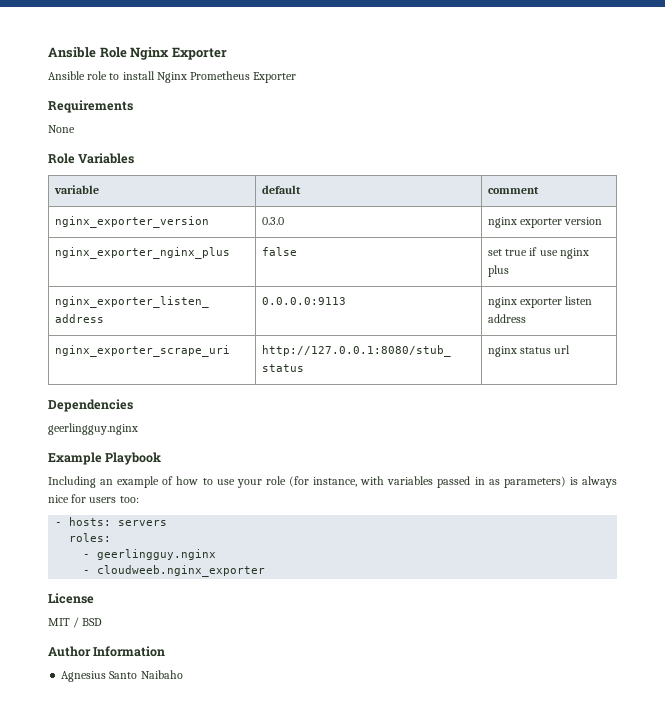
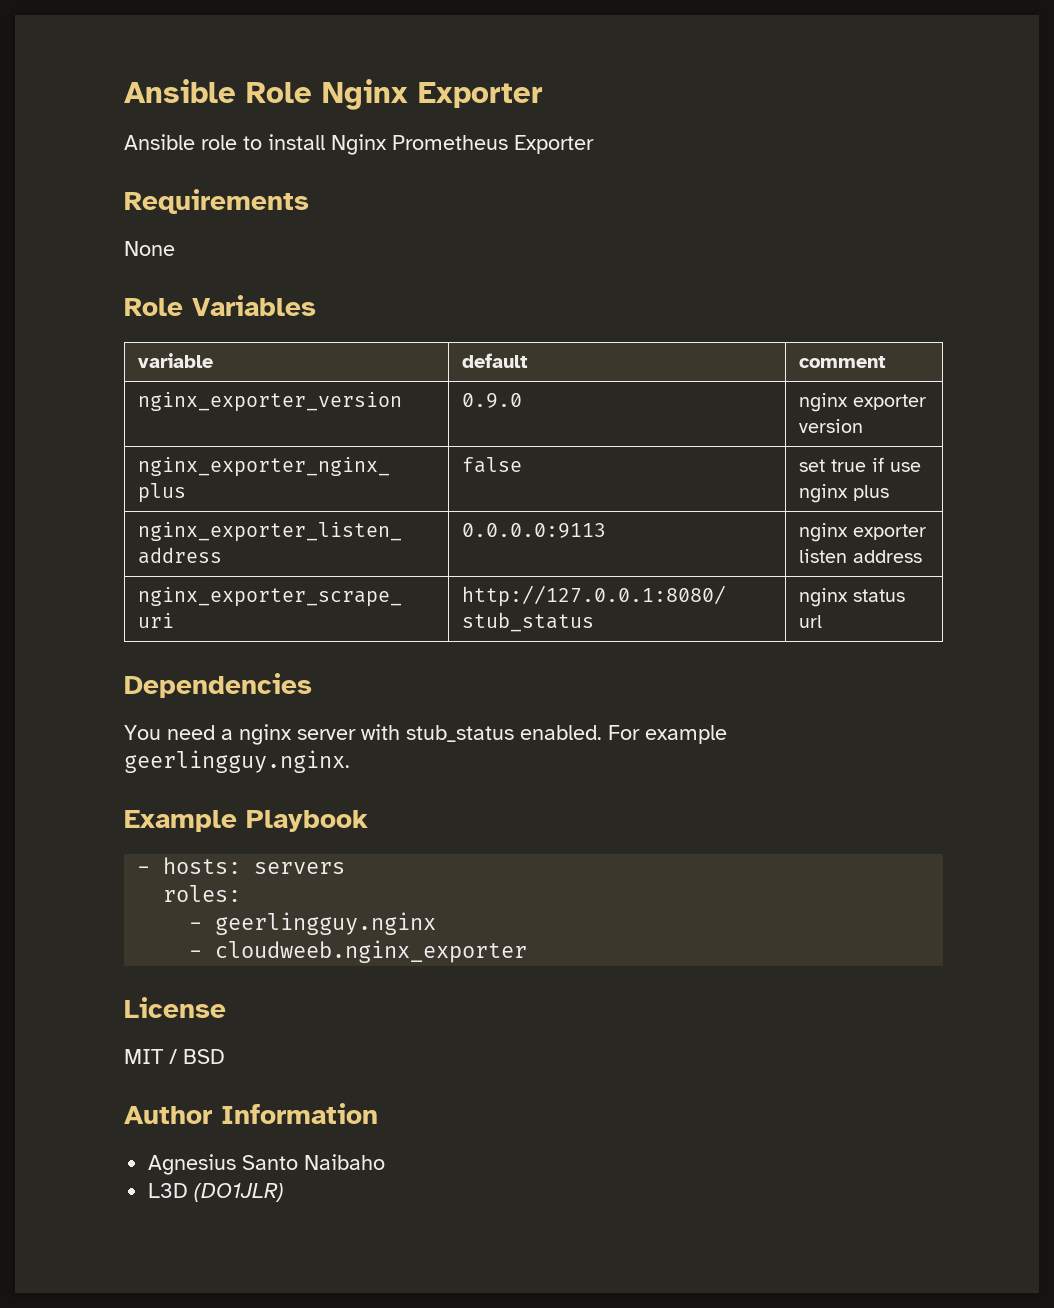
- nginx_exporter_version | 0.3.0 | nginx exporter version
+ nginx_exporter_version | 0.9.0 | nginx exporter version
  Dependencies
- geerlingguy.nginx
+ You need a nginx server with stub_status enabled. For example geerlingguy.nginx.
  Example Playbook
- Including an example of how to use your role (for instance, with variables passed in as parameters) is always nice for users too:
+ L3D (DO1JLR)

